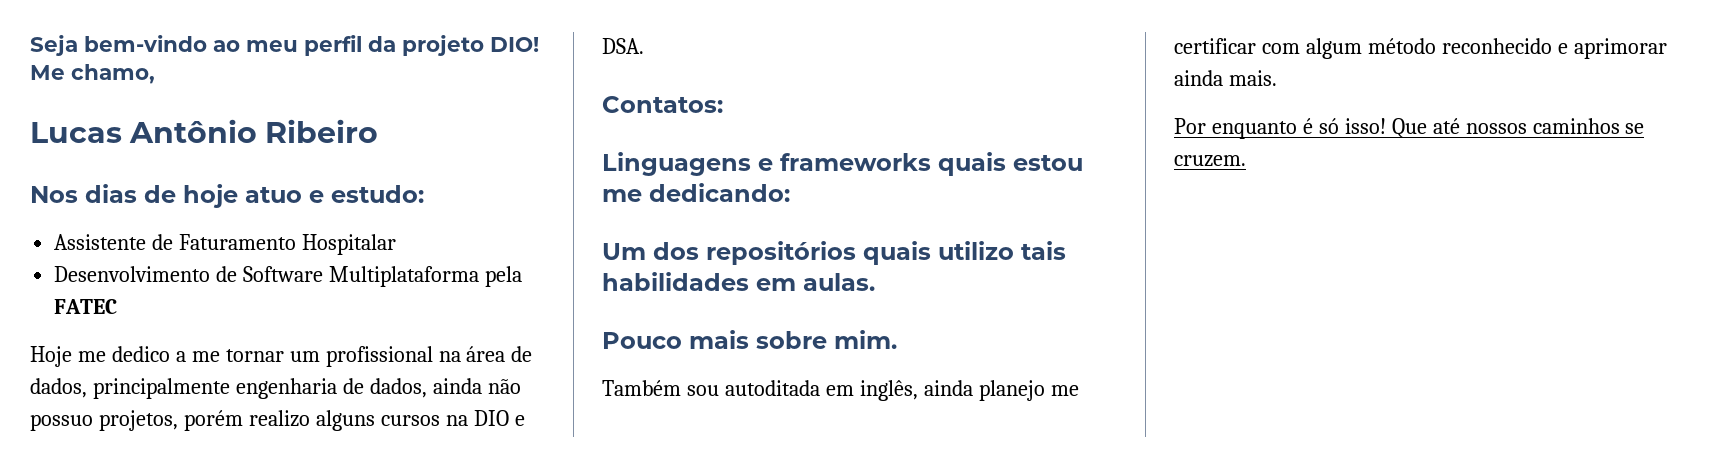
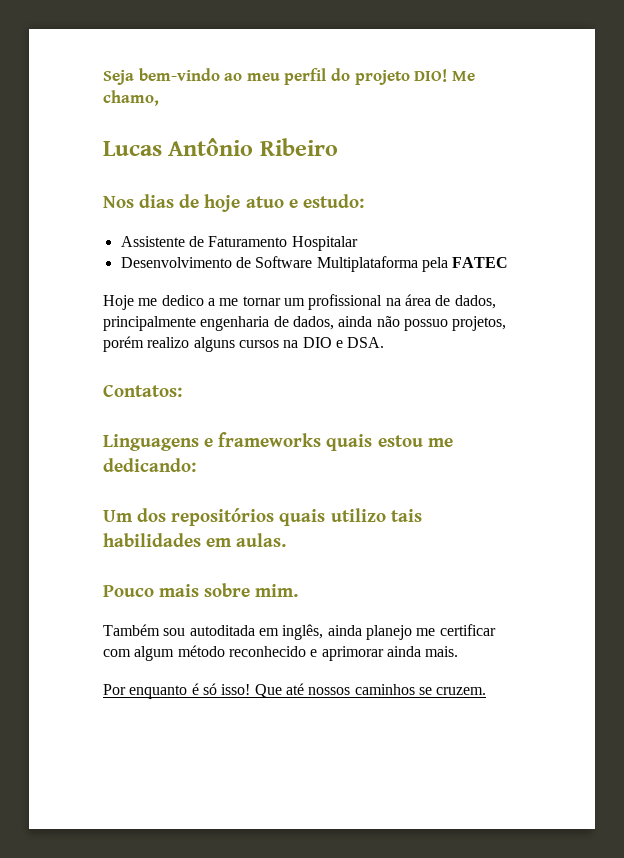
- Seja bem-vindo ao meu perfil da projeto DIO!
+ Seja bem-vindo ao meu perfil do projeto DIO!

